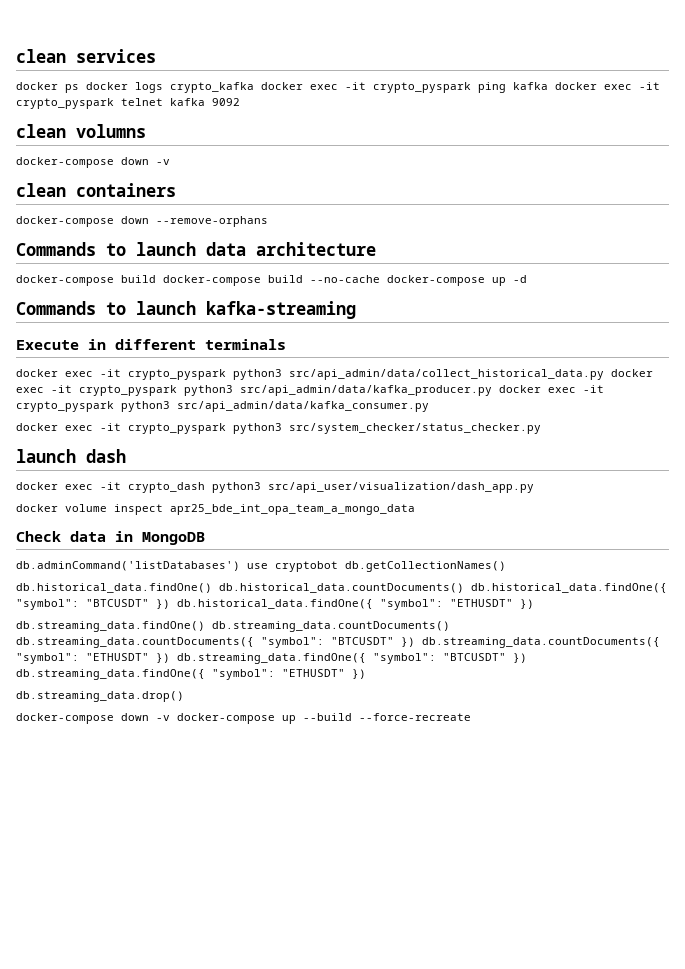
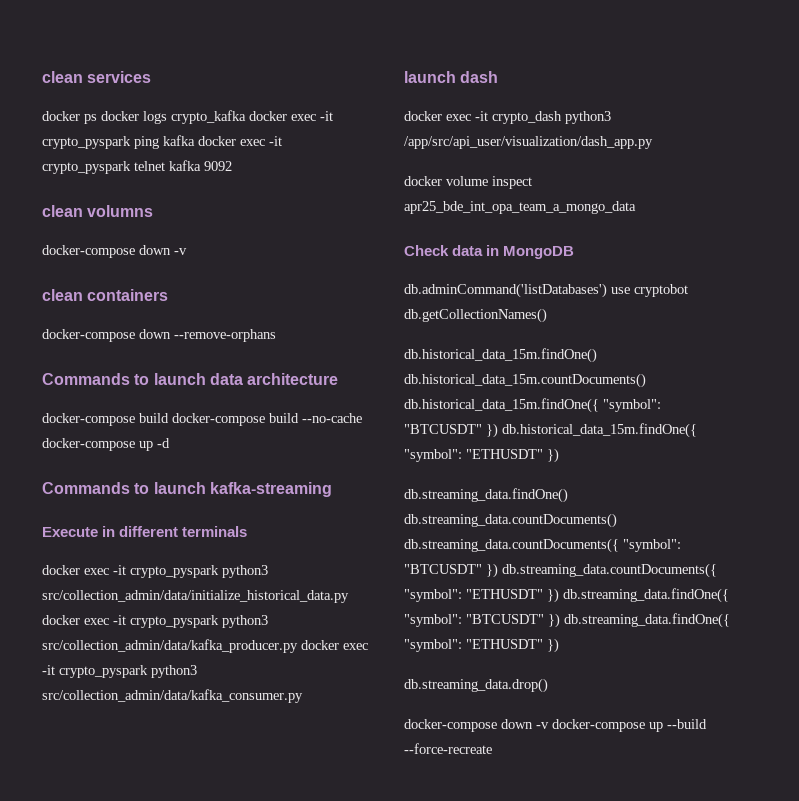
- docker exec -it crypto_pyspark python3 src/api_admin/data/collect_historical_data.py docker exec -it crypto_pyspark python3 src/api_admin/data/kafka_producer.py docker exec -it crypto_pyspark python3 src/api_admin/data/kafka_consumer.py
- docker exec -it crypto_pyspark python3 src/system_checker/status_checker.py
+ docker exec -it crypto_pyspark python3 src/collection_admin/data/initialize_historical_data.py docker exec -it crypto_pyspark python3 src/collection_admin/data/kafka_producer.py docker exec -it crypto_pyspark python3 src/collection_admin/data/kafka_consumer.py
- docker exec -it crypto_dash python3 src/api_user/visualization/dash_app.py
+ docker exec -it crypto_dash python3 /app/src/api_user/visualization/dash_app.py
- db.historical_data.findOne() db.historical_data.countDocuments() db.historical_data.findOne({ "symbol": "BTCUSDT" }) db.historical_data.findOne({ "symbol": "ETHUSDT" })
+ db.historical_data_15m.findOne() db.historical_data_15m.countDocuments() db.historical_data_15m.findOne({ "symbol": "BTCUSDT" }) db.historical_data_15m.findOne({ "symbol": "ETHUSDT" })

